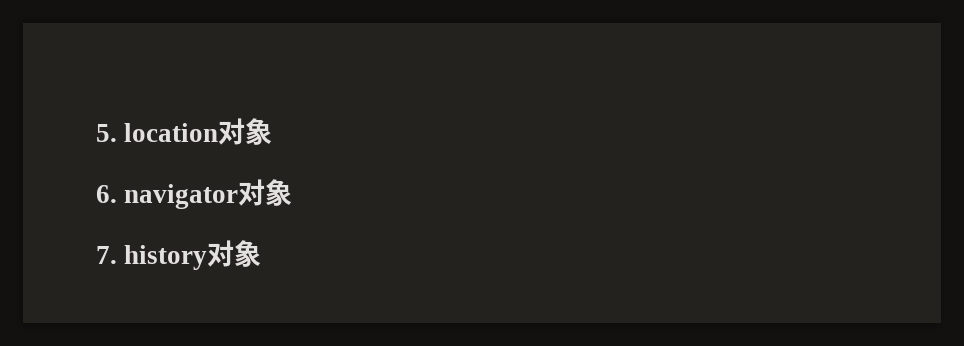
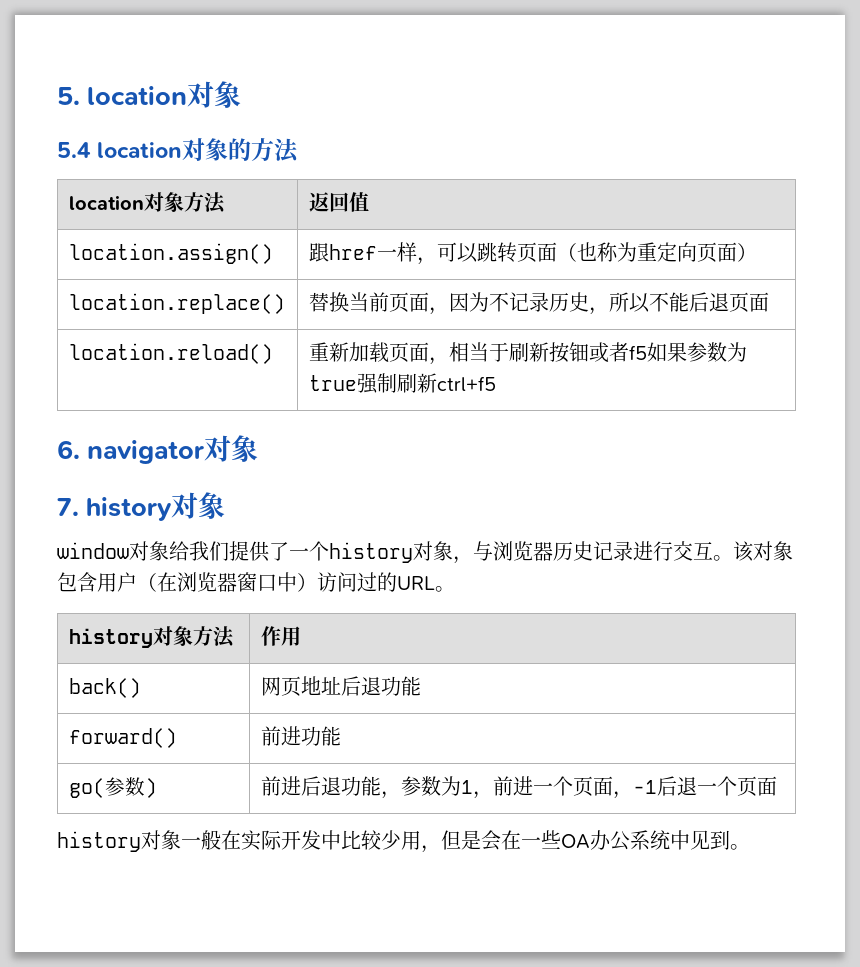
+ 5.4 location对象的方法
+ location对象方法 | 返回值
+ location.assign() | 跟href一样，可以跳转页面（也称为重定向页面）
+ location.replace() | 替换当前页面，因为不记录历史，所以不能后退页面
+ location.reload() | 重新加载页面，相当于刷新按钿或者f5如果参数为true强制刷新ctrl+f5
+ window对象给我们提供了一个history对象，与浏览器历史记录进行交互。该对象包含用户（在浏览器窗口中）访问过的URL。
+ history对象方法 | 作用
+ back() | 网页地址后退功能
+ forward() | 前进功能
+ go(参数) | 前进后退功能，参数为1，前进一个页面，-1后退一个页面
+ history对象一般在实际开发中比较少用，但是会在一些OA办公系统中见到。

